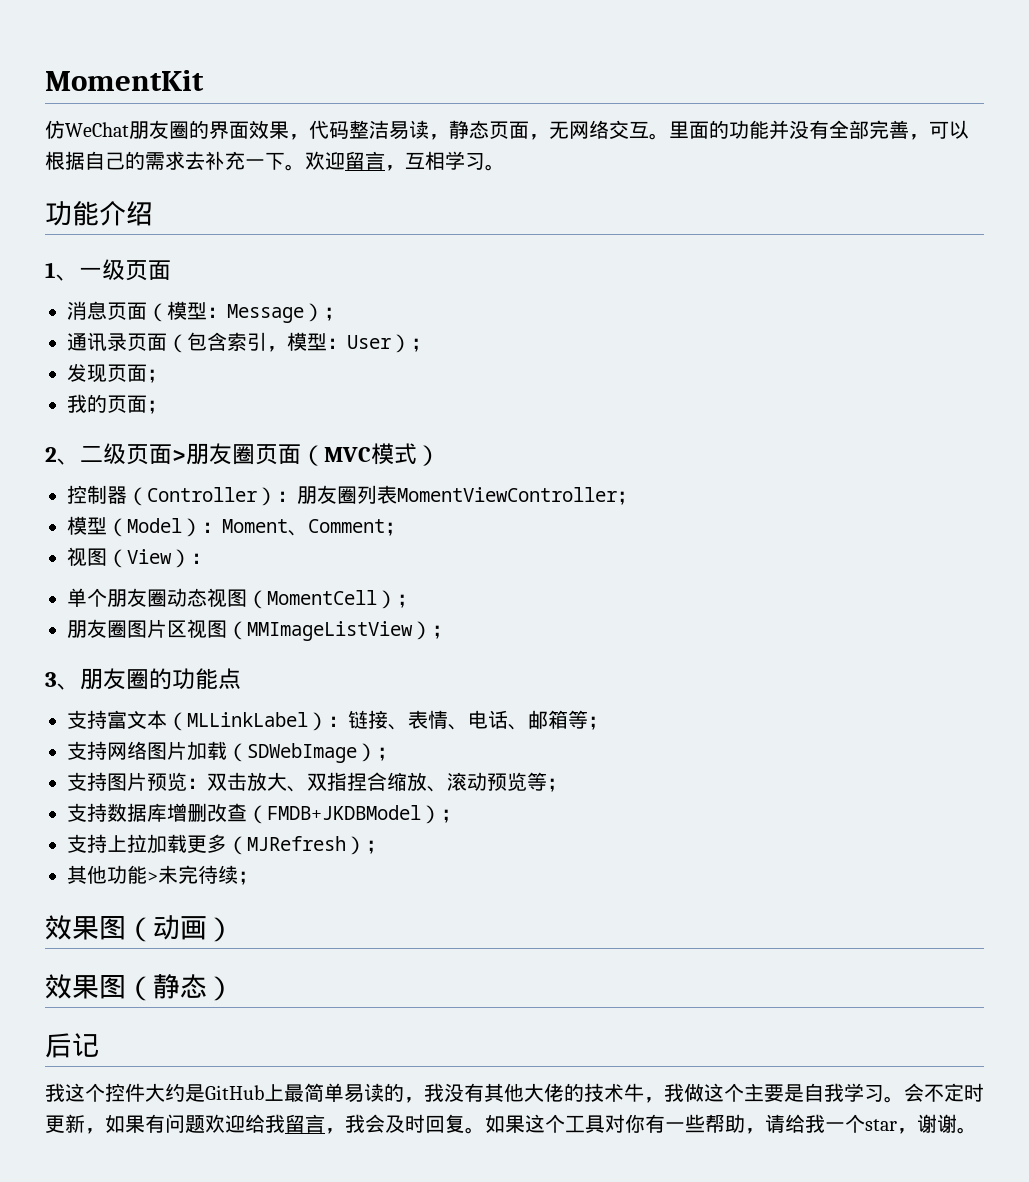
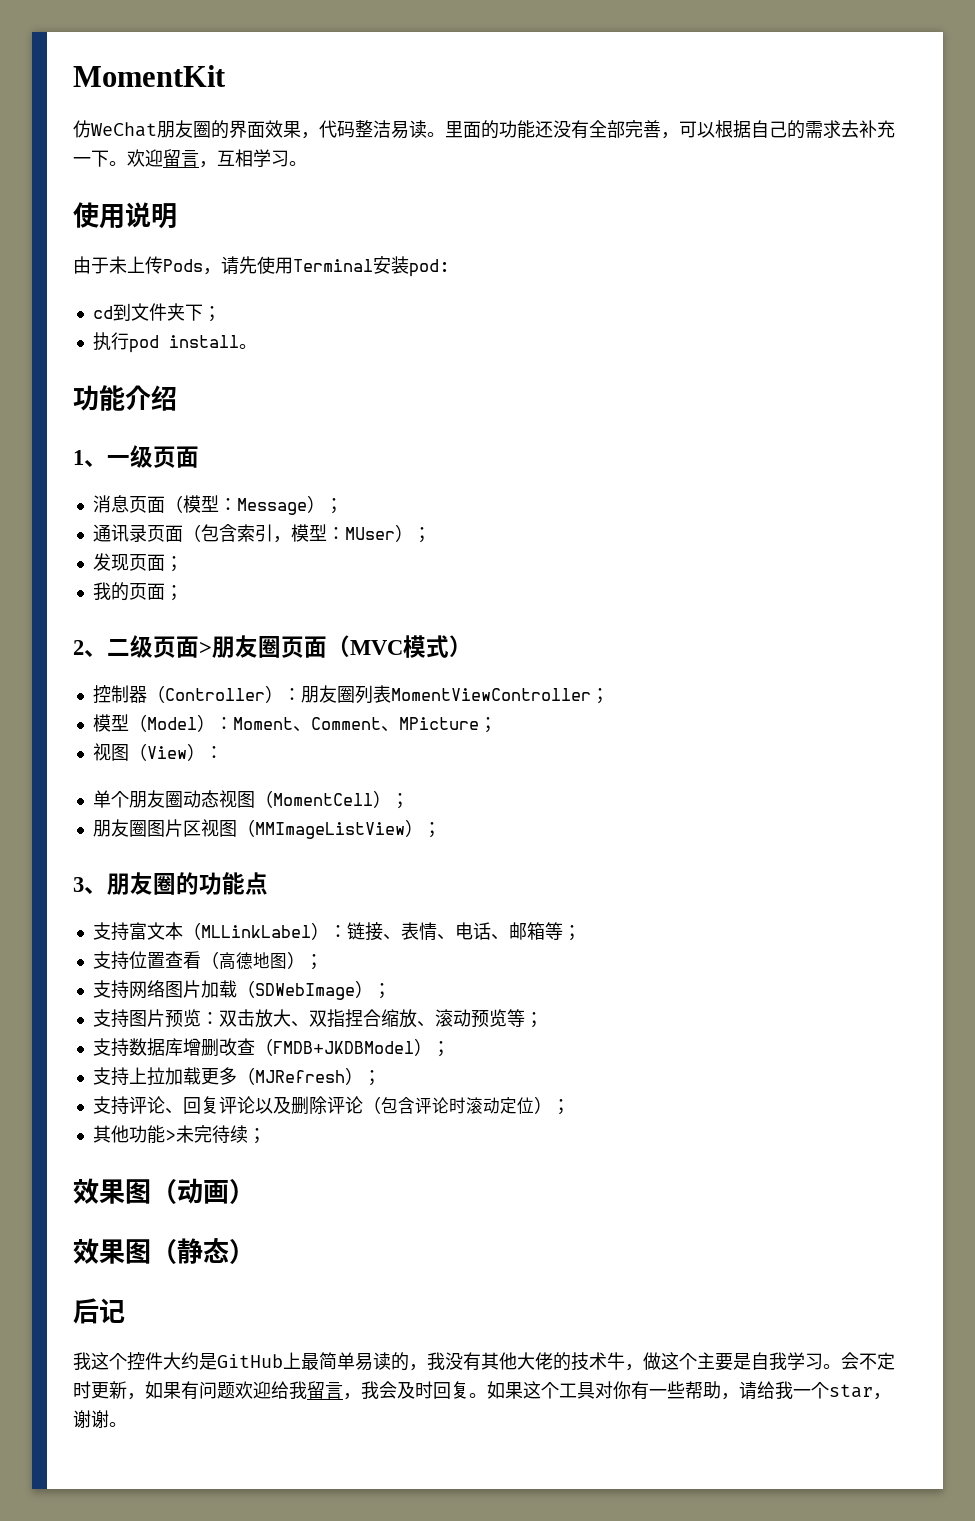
- 仿WeChat朋友圈的界面效果，代码整洁易读，静态页面，无网络交互。
+ 仿WeChat朋友圈的界面效果，代码整洁易读。
- 里面的功能并没有全部完善，可以根据自己的需求去补充一下。
+ 里面的功能还没有全部完善，可以根据自己的需求去补充一下。
+ 使用说明
+ 由于未上传Pods，请先使用Terminal安装pod:
+ cd到文件夹下；
+ 执行pod install。
- 通讯录页面（包含索引，模型：User）；
+ 通讯录页面（包含索引，模型：MUser）；
- 模型（Model）：Moment、Comment；
+ 模型（Model）：Moment、Comment、MPicture；
+ 支持位置查看（高德地图）；
+ 支持评论、回复评论以及删除评论（包含评论时滚动定位）；
- 我这个控件大约是GitHub上最简单易读的，我没有其他大佬的技术牛，我做这个主要是自我学习。
+ 我这个控件大约是GitHub上最简单易读的，我没有其他大佬的技术牛，做这个主要是自我学习。

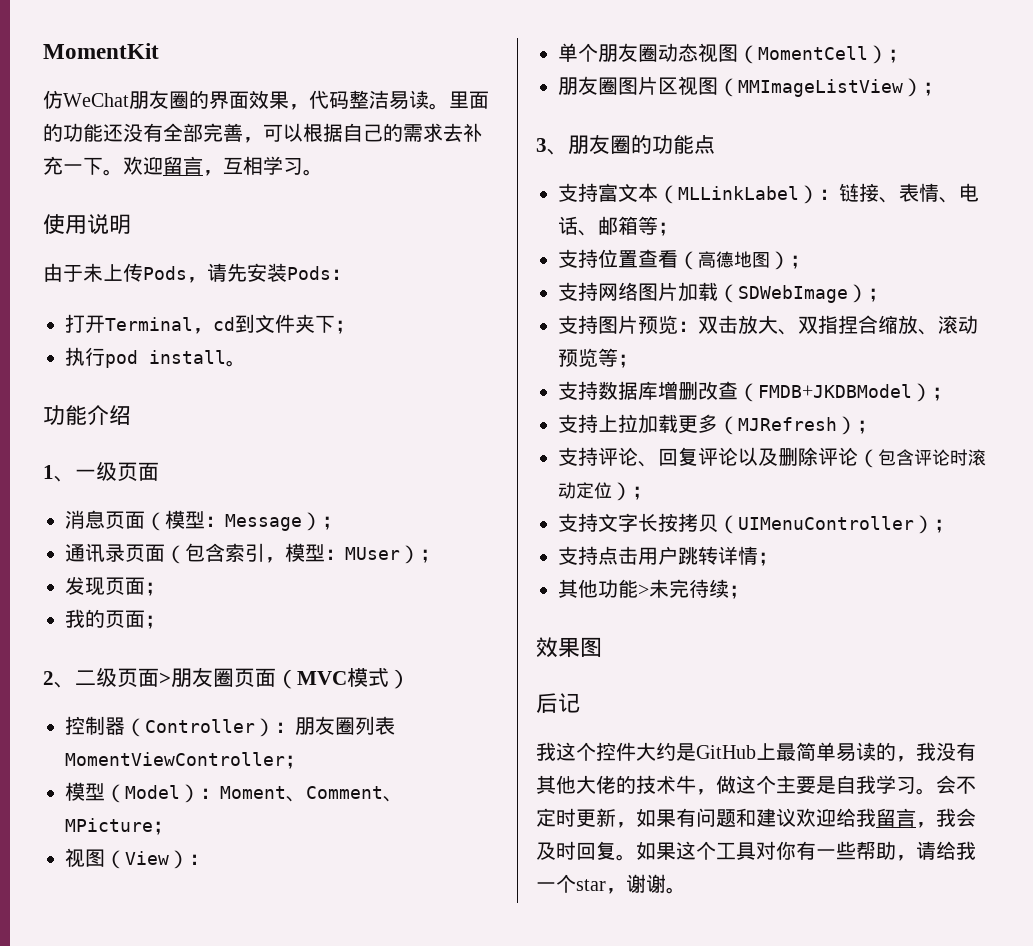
- 由于未上传Pods，请先使用Terminal安装pod:
- cd到文件夹下；
+ 由于未上传Pods，请先安装Pods：
+ 打开Terminal，cd到文件夹下；
+ 支持文字长按拷贝（UIMenuController）；
+ 支持点击用户跳转详情；
- 效果图（动画）
- 效果图（静态）
+ 效果图
- 会不定时更新，如果有问题欢迎给我留言，我会及时回复。
+ 会不定时更新，如果有问题和建议欢迎给我留言，我会及时回复。

